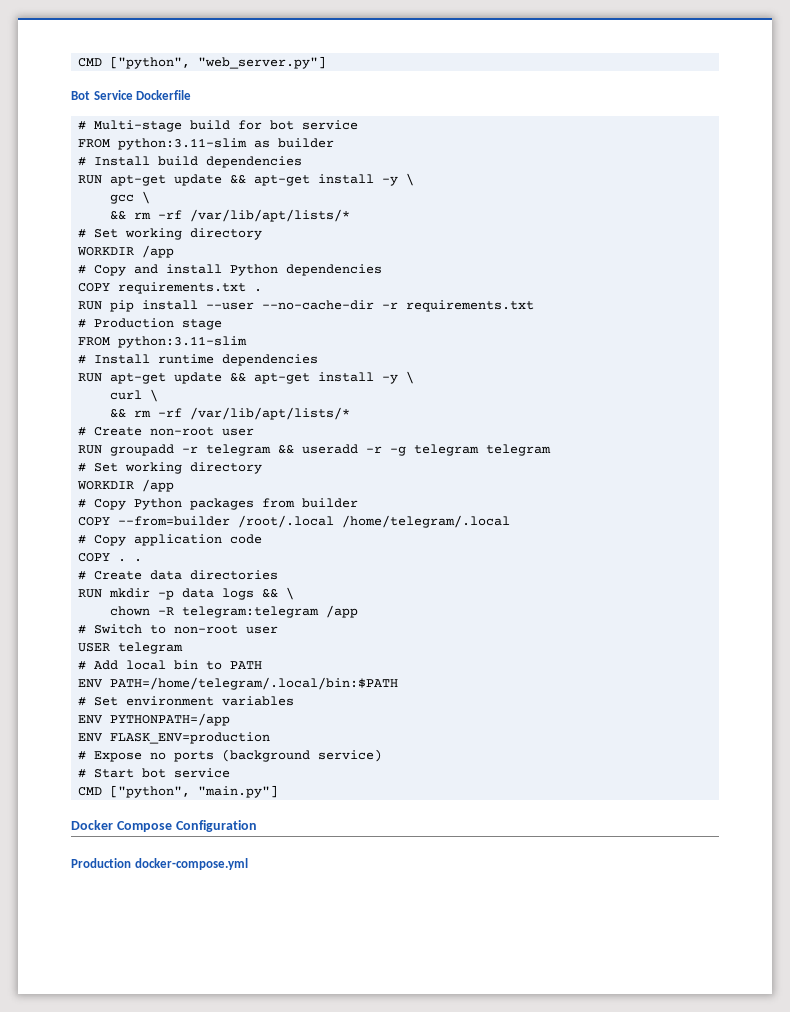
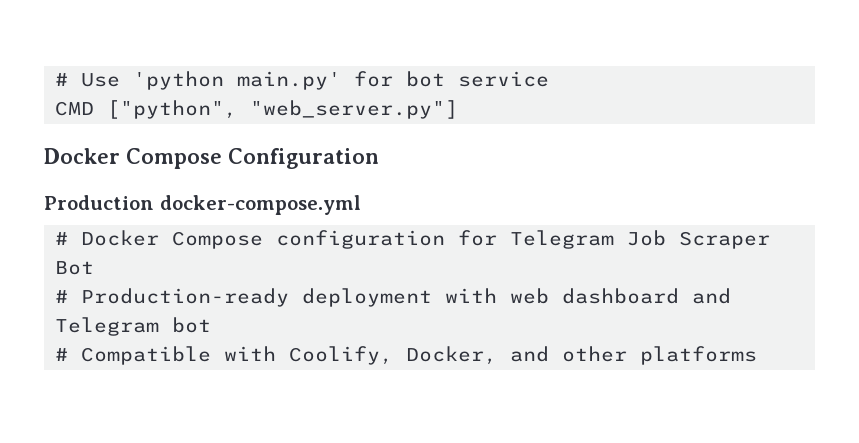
- CMD ["python", "web_server.py"]
- Bot Service Dockerfile
- # Multi-stage build for bot service
- FROM python:3.11-slim as builder
- # Install build dependencies
- RUN apt-get update && apt-get install -y \
- gcc \
- && rm -rf /var/lib/apt/lists/*
- # Set working directory
- WORKDIR /app
- # Copy and install Python dependencies
- COPY requirements.txt .
- RUN pip install --user --no-cache-dir -r requirements.txt
- # Production stage
- FROM python:3.11-slim
- # Install runtime dependencies
- RUN apt-get update && apt-get install -y \
- curl \
- && rm -rf /var/lib/apt/lists/*
- # Create non-root user
- RUN groupadd -r telegram && useradd -r -g telegram telegram
- # Set working directory
- WORKDIR /app
- # Copy Python packages from builder
- COPY --from=builder /root/.local /home/telegram/.local
- # Copy application code
- COPY . .
- # Create data directories
- RUN mkdir -p data logs && \
- chown -R telegram:telegram /app
- # Switch to non-root user
- USER telegram
- # Add local bin to PATH
- ENV PATH=/home/telegram/.local/bin:$PATH
- # Set environment variables
- ENV PYTHONPATH=/app
- ENV FLASK_ENV=production
- # Expose no ports (background service)
- # Start bot service
+ # Use 'python main.py' for bot service
- CMD ["python", "main.py"]
+ CMD ["python", "web_server.py"]
+ # Docker Compose configuration for Telegram Job Scraper Bot
+ # Production-ready deployment with web dashboard and Telegram bot
+ # Compatible with Coolify, Docker, and other platforms

